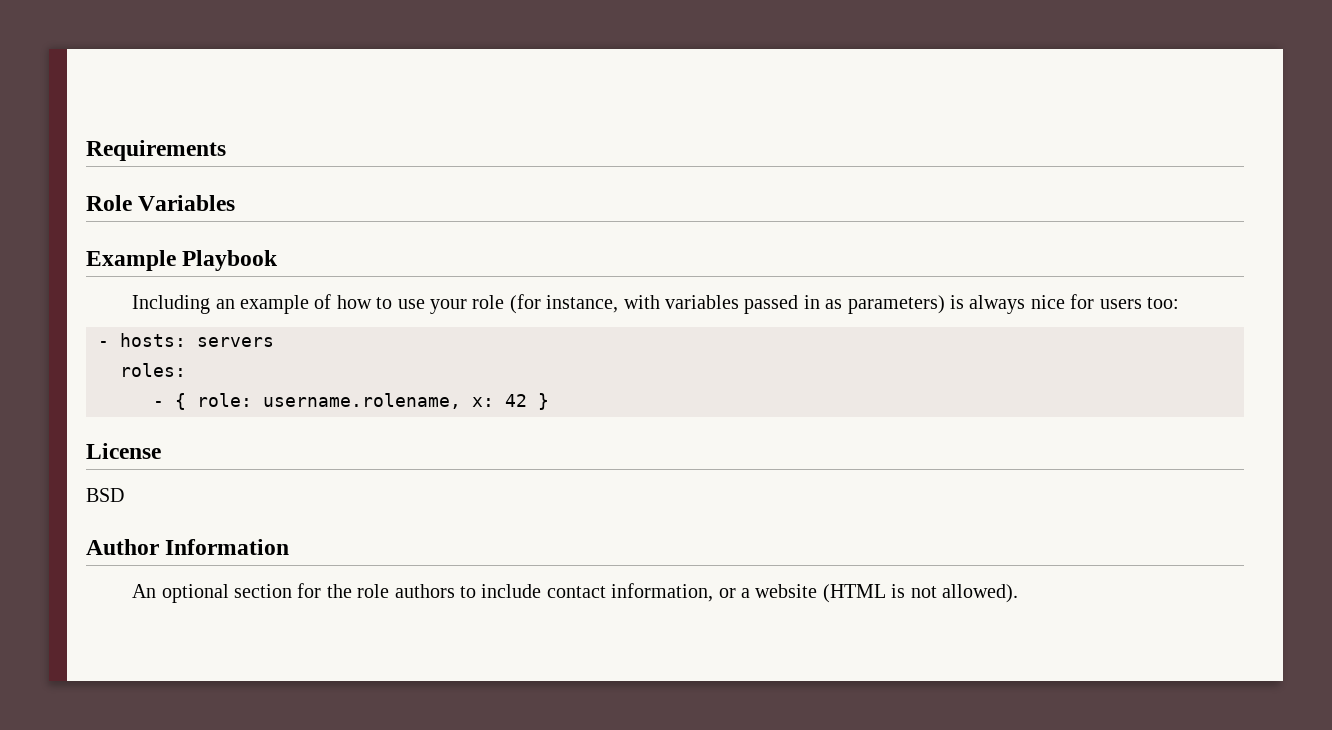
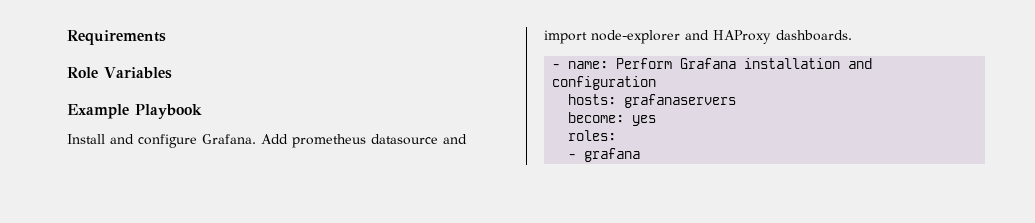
- Including an example of how to use your role (for instance, with variables passed in as parameters) is always nice for users too:
- - hosts: servers
+ Install and configure Grafana. Add prometheus datasource and import node-explorer and HAProxy dashboards.
+ - name: Perform Grafana installation and configuration
+ hosts: grafanaservers
+ become: yes
  roles:
- - { role: username.rolename, x: 42 }
- License
- BSD
- Author Information
- An optional section for the role authors to include contact information, or a website (HTML is not allowed).
+ - grafana

